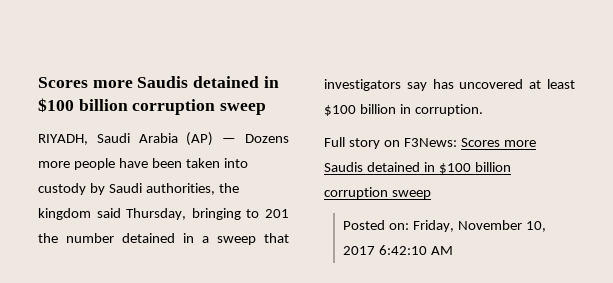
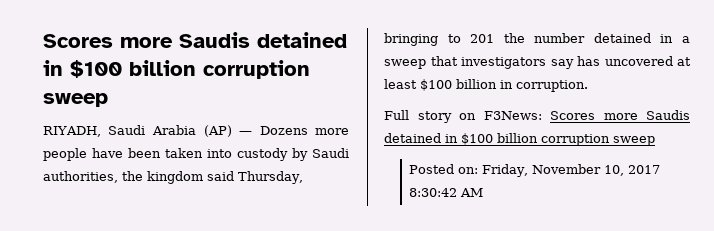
- Posted on: Friday, November 10, 2017 6:42:10 AM
+ Posted on: Friday, November 10, 2017 8:30:42 AM

